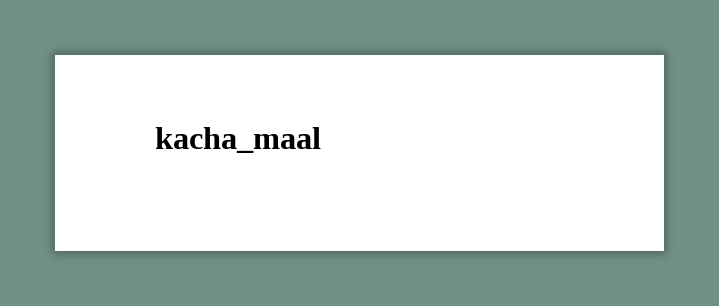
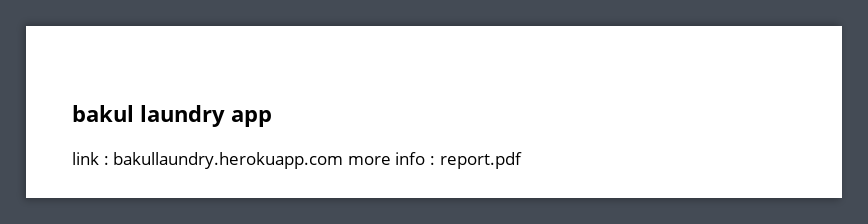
- kacha_maal
+ bakul laundry app
+ link : bakullaundry.herokuapp.com more info : report.pdf

